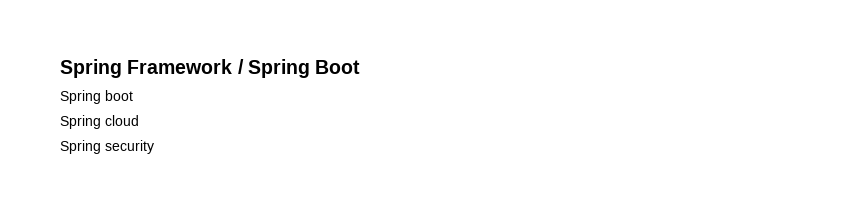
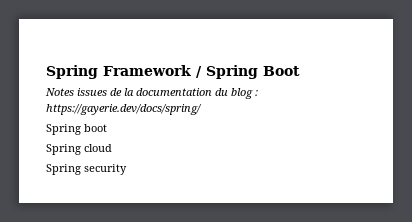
+ Notes issues de la documentation du blog : https://gayerie.dev/docs/spring/

